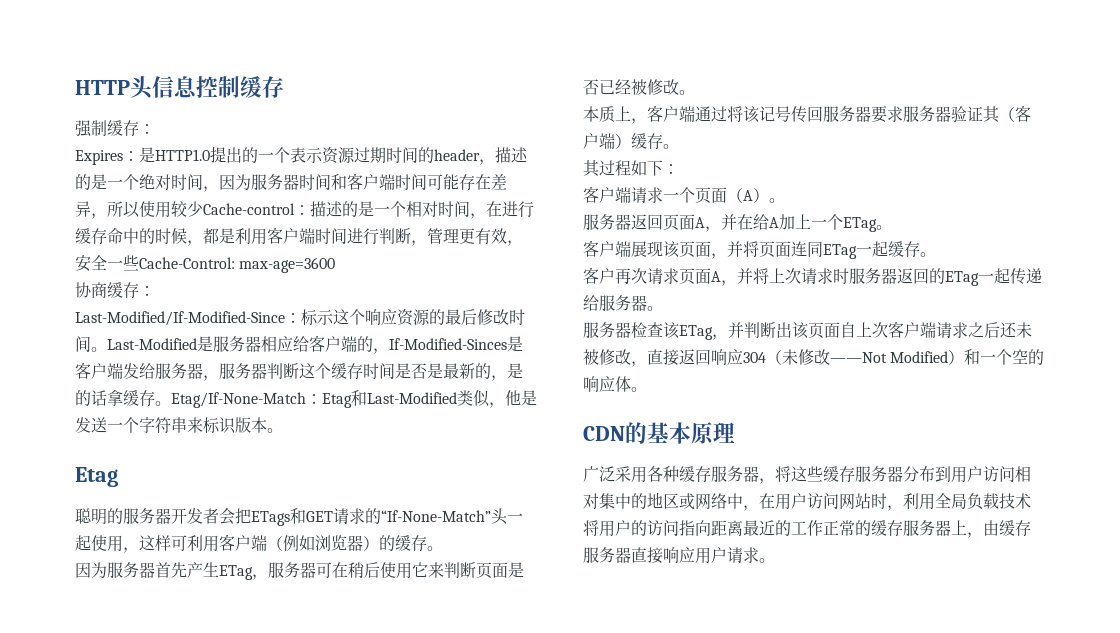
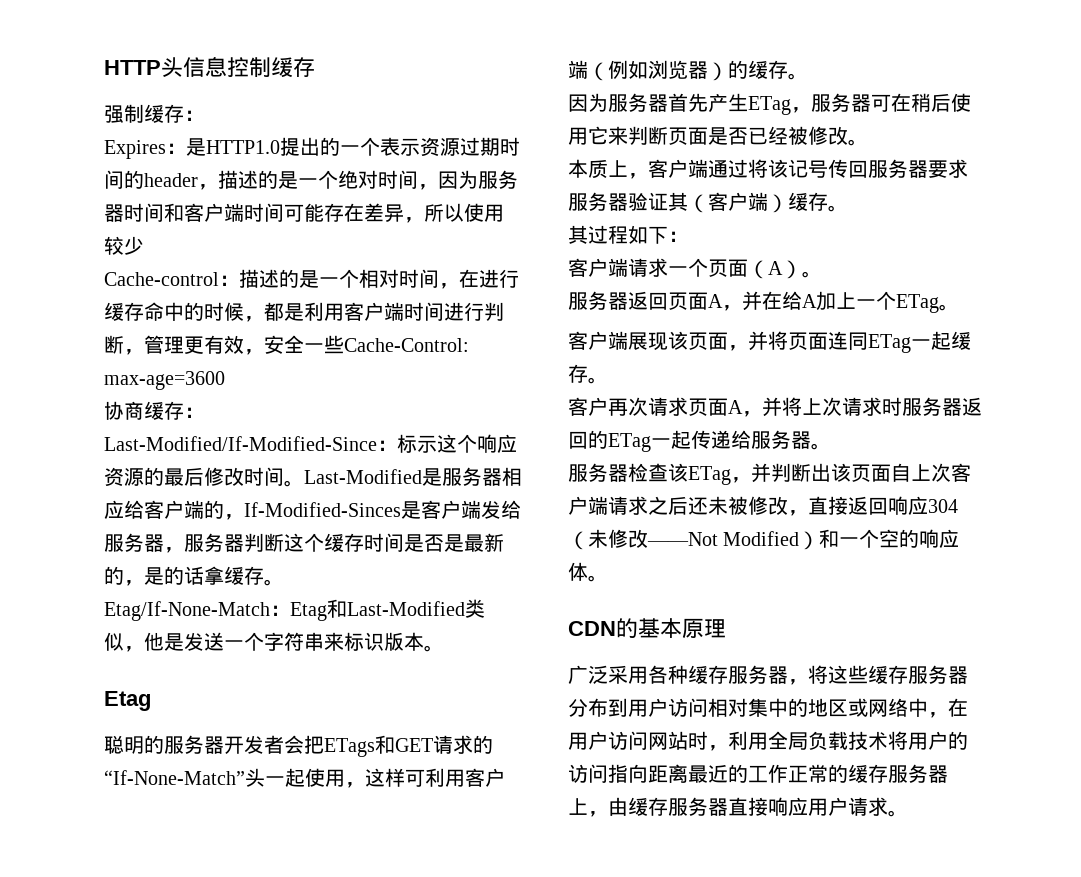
- Expires：是HTTP1.0提出的一个表示资源过期时间的header，描述的是一个绝对时间，因为服务器时间和客户端时间可能存在差异，所以使用较少Cache-control：描述的是一个相对时间，在进行缓存命中的时候，都是利用客户端时间进行判断，管理更有效，安全一些Cache-Control: max-age=3600
+ Expires：是HTTP1.0提出的一个表示资源过期时间的header，描述的是一个绝对时间，因为服务器时间和客户端时间可能存在差异，所以使用较少
+ Cache-control：描述的是一个相对时间，在进行缓存命中的时候，都是利用客户端时间进行判断，管理更有效，安全一些Cache-Control: max-age=3600
- Last-Modified是服务器相应给客户端的，If-Modified-Sinces是客户端发给服务器，服务器判断这个缓存时间是否是最新的，是的话拿缓存。Etag/If-None-Match：Etag和Last-Modified类似，他是发送一个字符串来标识版本。
+ Last-Modified是服务器相应给客户端的，If-Modified-Sinces是客户端发给服务器，服务器判断这个缓存时间是否是最新的，是的话拿缓存。
+ Etag/If-None-Match：Etag和Last-Modified类似，他是发送一个字符串来标识版本。

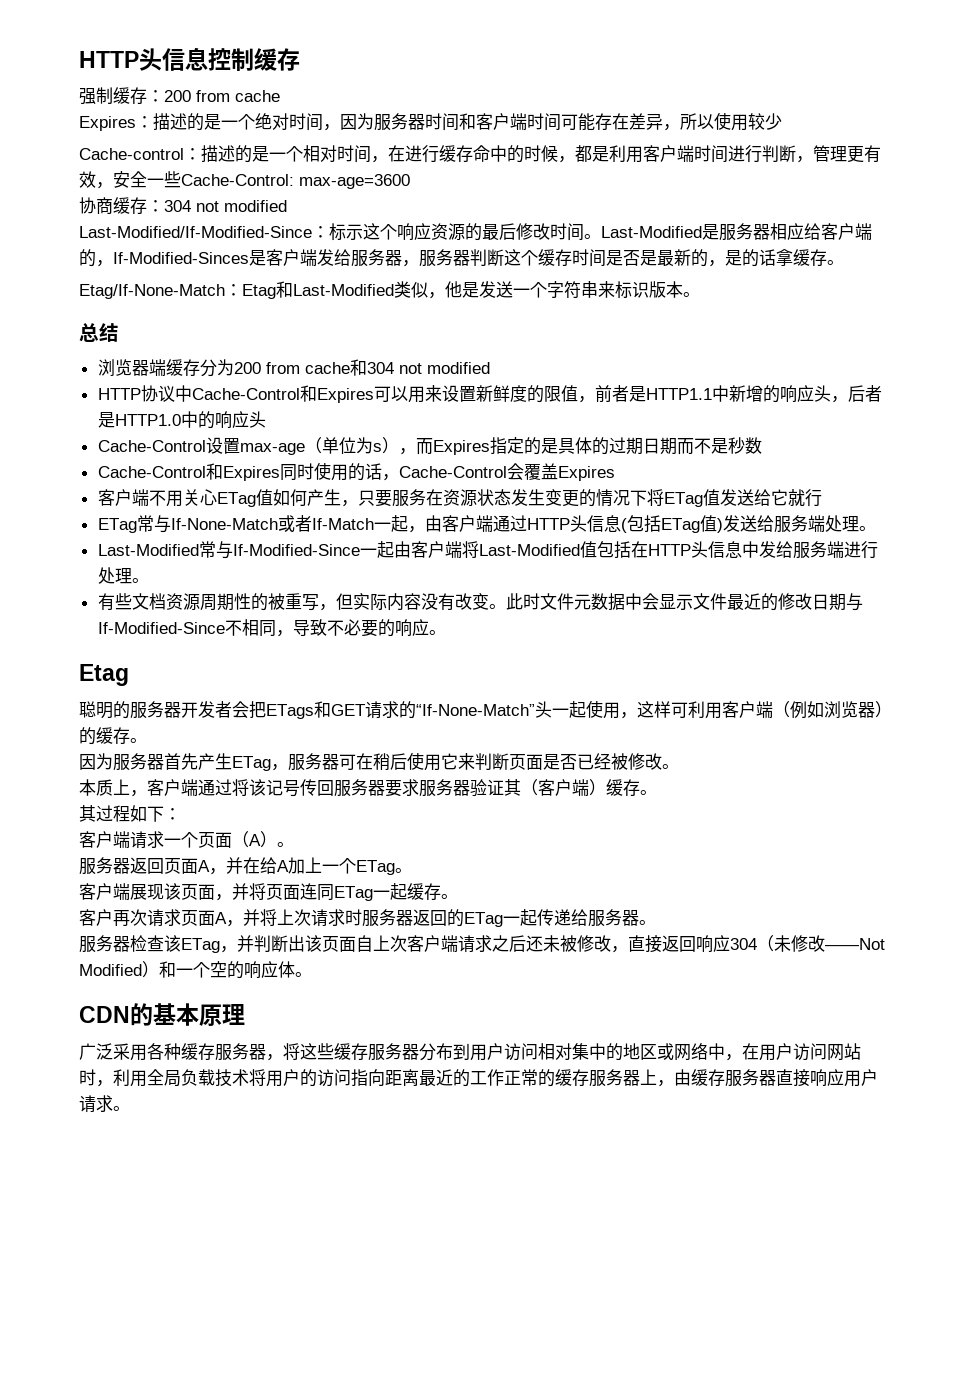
- 强制缓存：
+ 强制缓存：200 from cache
- Expires：是HTTP1.0提出的一个表示资源过期时间的header，描述的是一个绝对时间，因为服务器时间和客户端时间可能存在差异，所以使用较少
+ Expires：描述的是一个绝对时间，因为服务器时间和客户端时间可能存在差异，所以使用较少
- 协商缓存：
+ 协商缓存：304 not modified
+ 总结
+ 浏览器端缓存分为200 from cache和304 not modified
+ HTTP协议中Cache-Control和Expires可以用来设置新鲜度的限值，前者是HTTP1.1中新增的响应头，后者是HTTP1.0中的响应头
+ Cache-Control设置max-age（单位为s），而Expires指定的是具体的过期日期而不是秒数
+ Cache-Control和Expires同时使用的话，Cache-Control会覆盖Expires
+ 客户端不用关心ETag值如何产生，只要服务在资源状态发生变更的情况下将ETag值发送给它就行
+ ETag常与If-None-Match或者If-Match一起，由客户端通过HTTP头信息(包括ETag值)发送给服务端处理。
+ Last-Modified常与If-Modified-Since一起由客户端将Last-Modified值包括在HTTP头信息中发给服务端进行处理。
+ 有些文档资源周期性的被重写，但实际内容没有改变。此时文件元数据中会显示文件最近的修改日期与If-Modified-Since不相同，导致不必要的响应。

